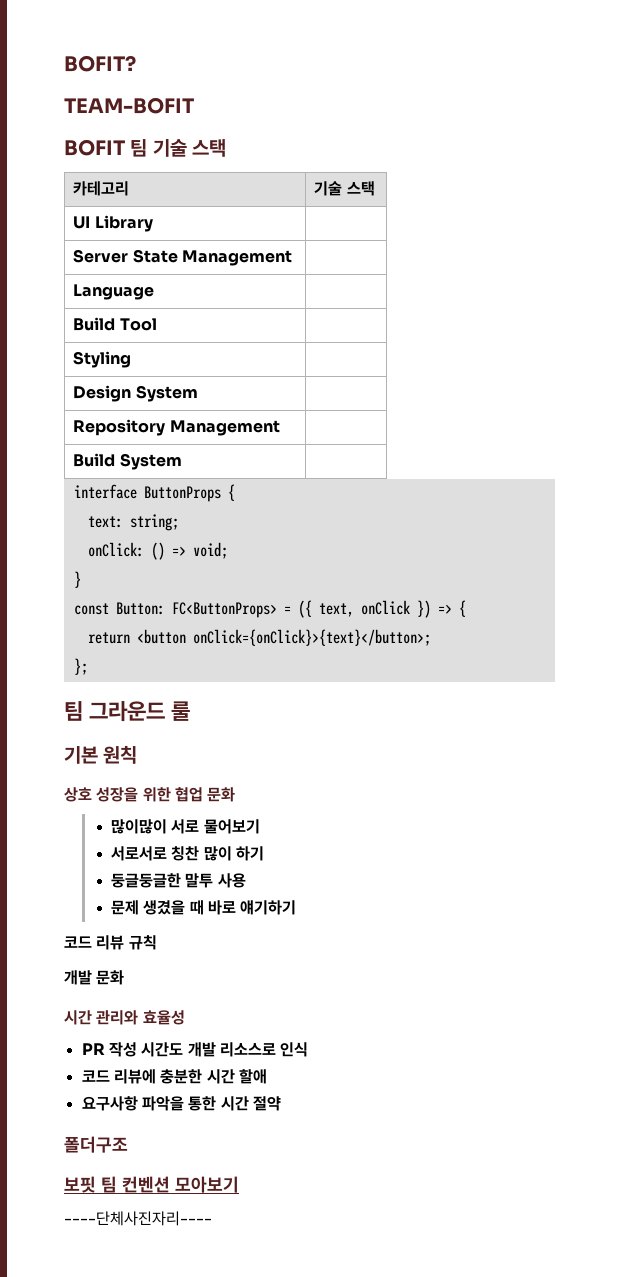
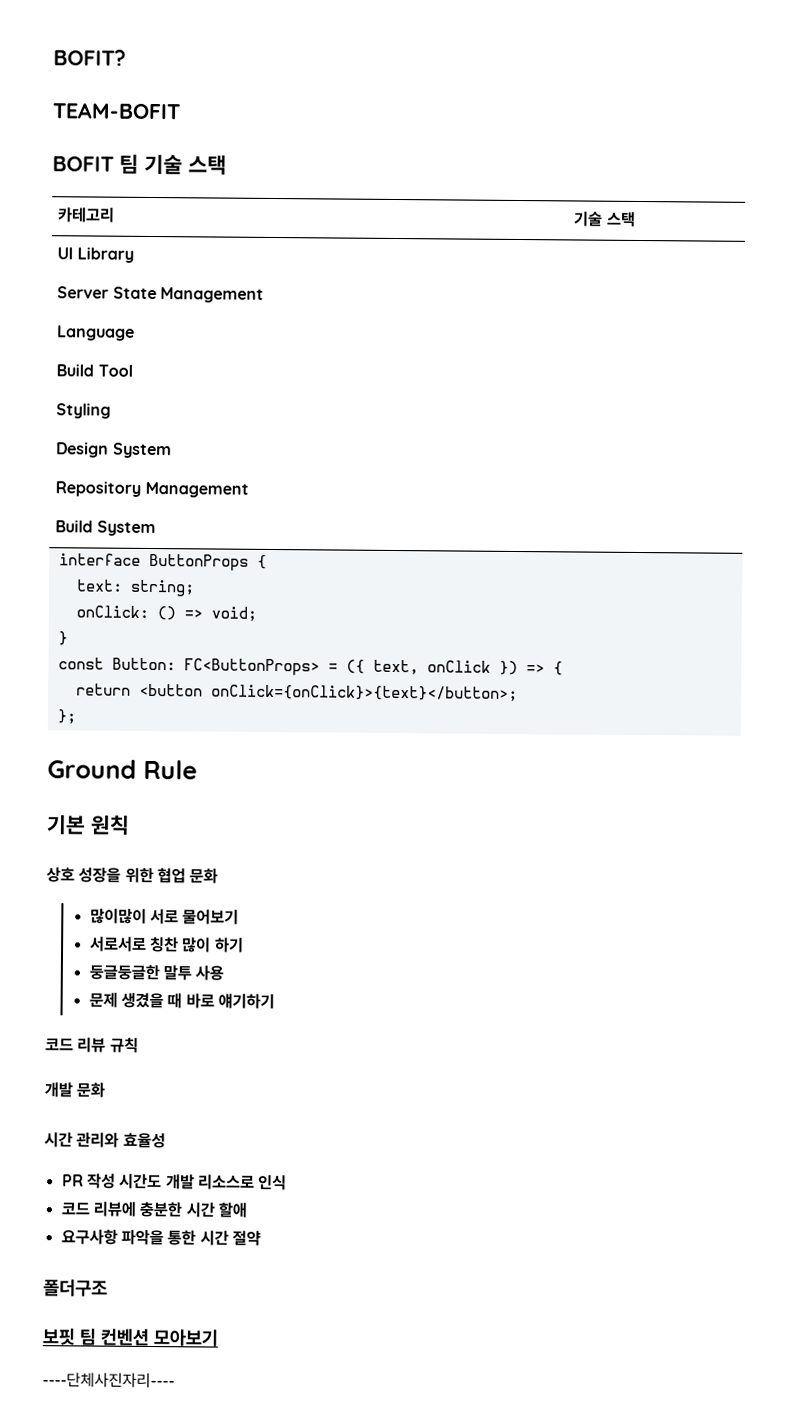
- 팀 그라운드 룰
+ Ground Rule

